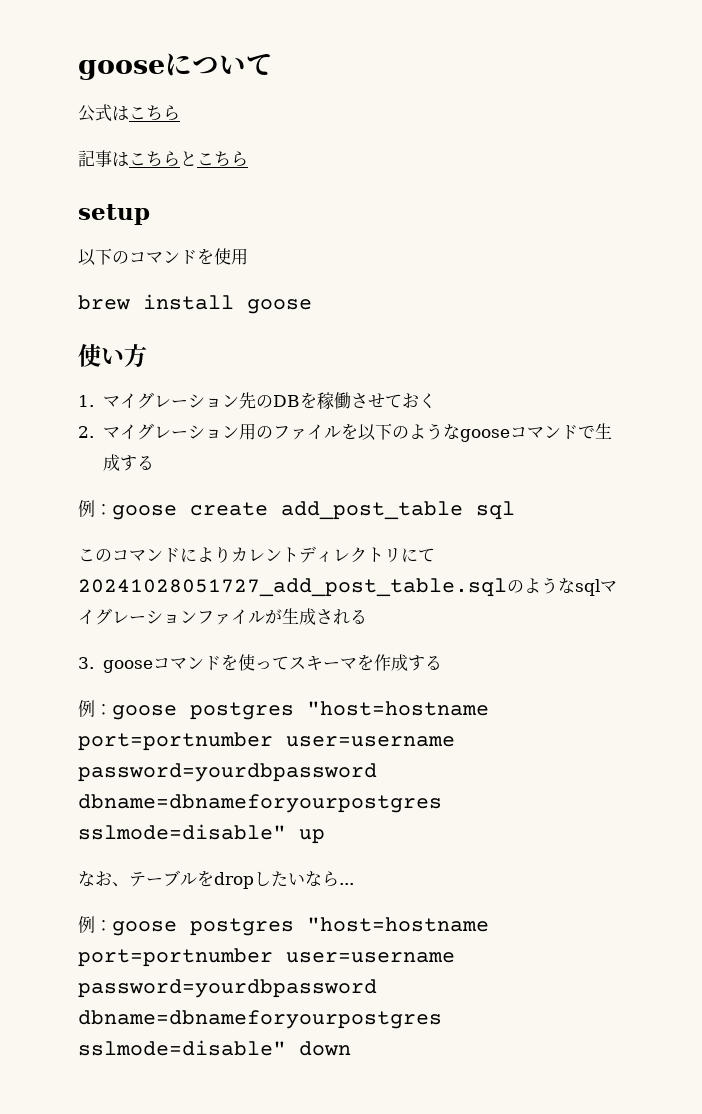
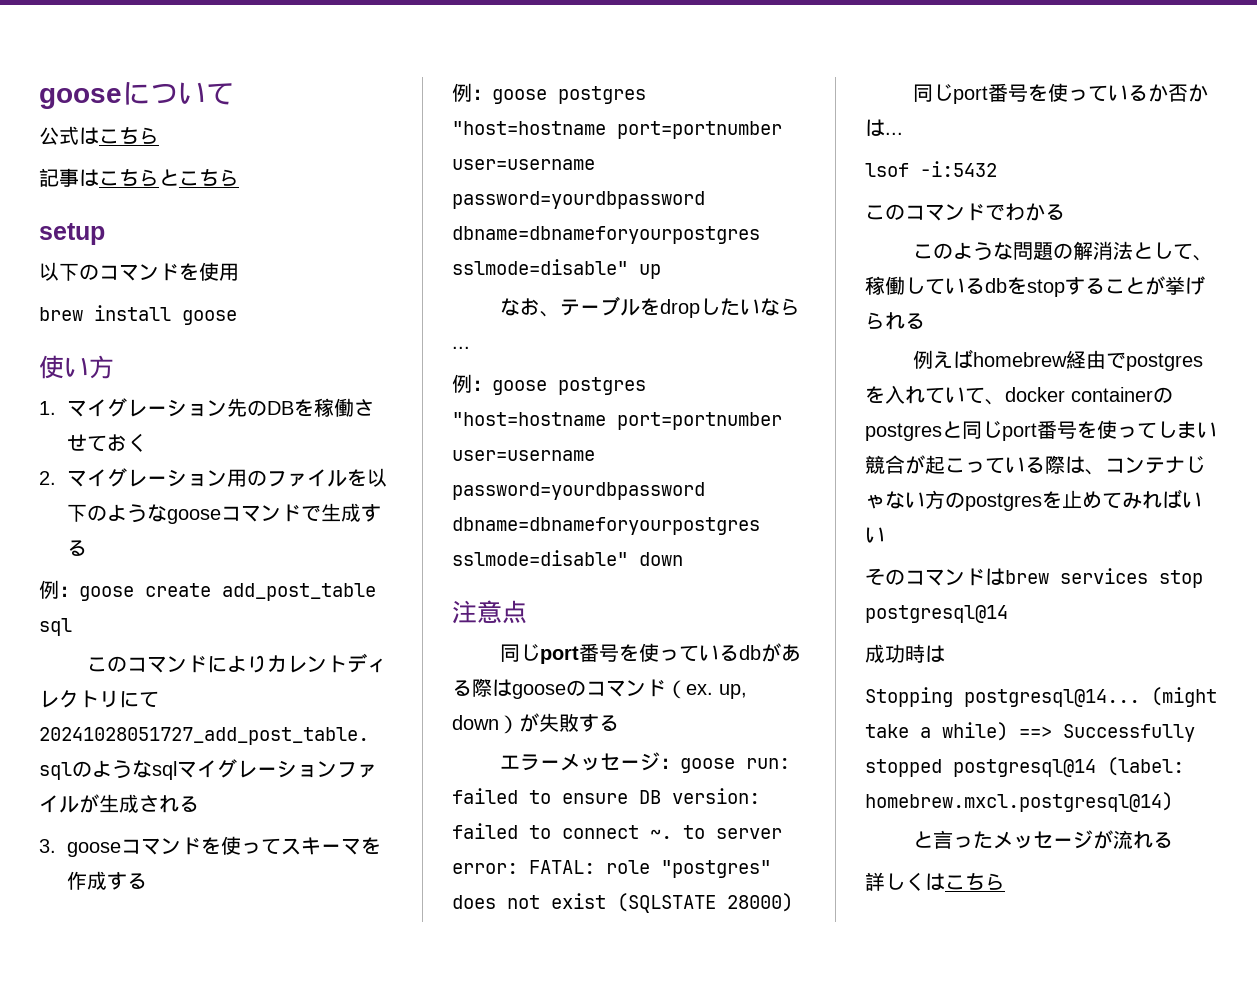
+ 注意点
+ 同じport番号を使っているdbがある際はgooseのコマンド（ex. up, down）が失敗する
+ エラーメッセージ：goose run: failed to ensure DB version: failed to connect ~. to server error: FATAL: role "postgres" does not exist (SQLSTATE 28000)
+ 同じport番号を使っているか否かは...
+ lsof -i:5432
+ このコマンドでわかる
+ このような問題の解消法として、稼働しているdbをstopすることが挙げられる
+ 例えばhomebrew経由でpostgresを入れていて、docker containerのpostgresと同じport番号を使ってしまい競合が起こっている際は、コンテナじゃない方のpostgresを止めてみればいい
+ そのコマンドはbrew services stop postgresql@14
+ 成功時は
+ Stopping postgresql@14... (might take a while) ==> Successfully stopped postgresql@14 (label: homebrew.mxcl.postgresql@14)
+ と言ったメッセージが流れる
+ 詳しくはこちら

